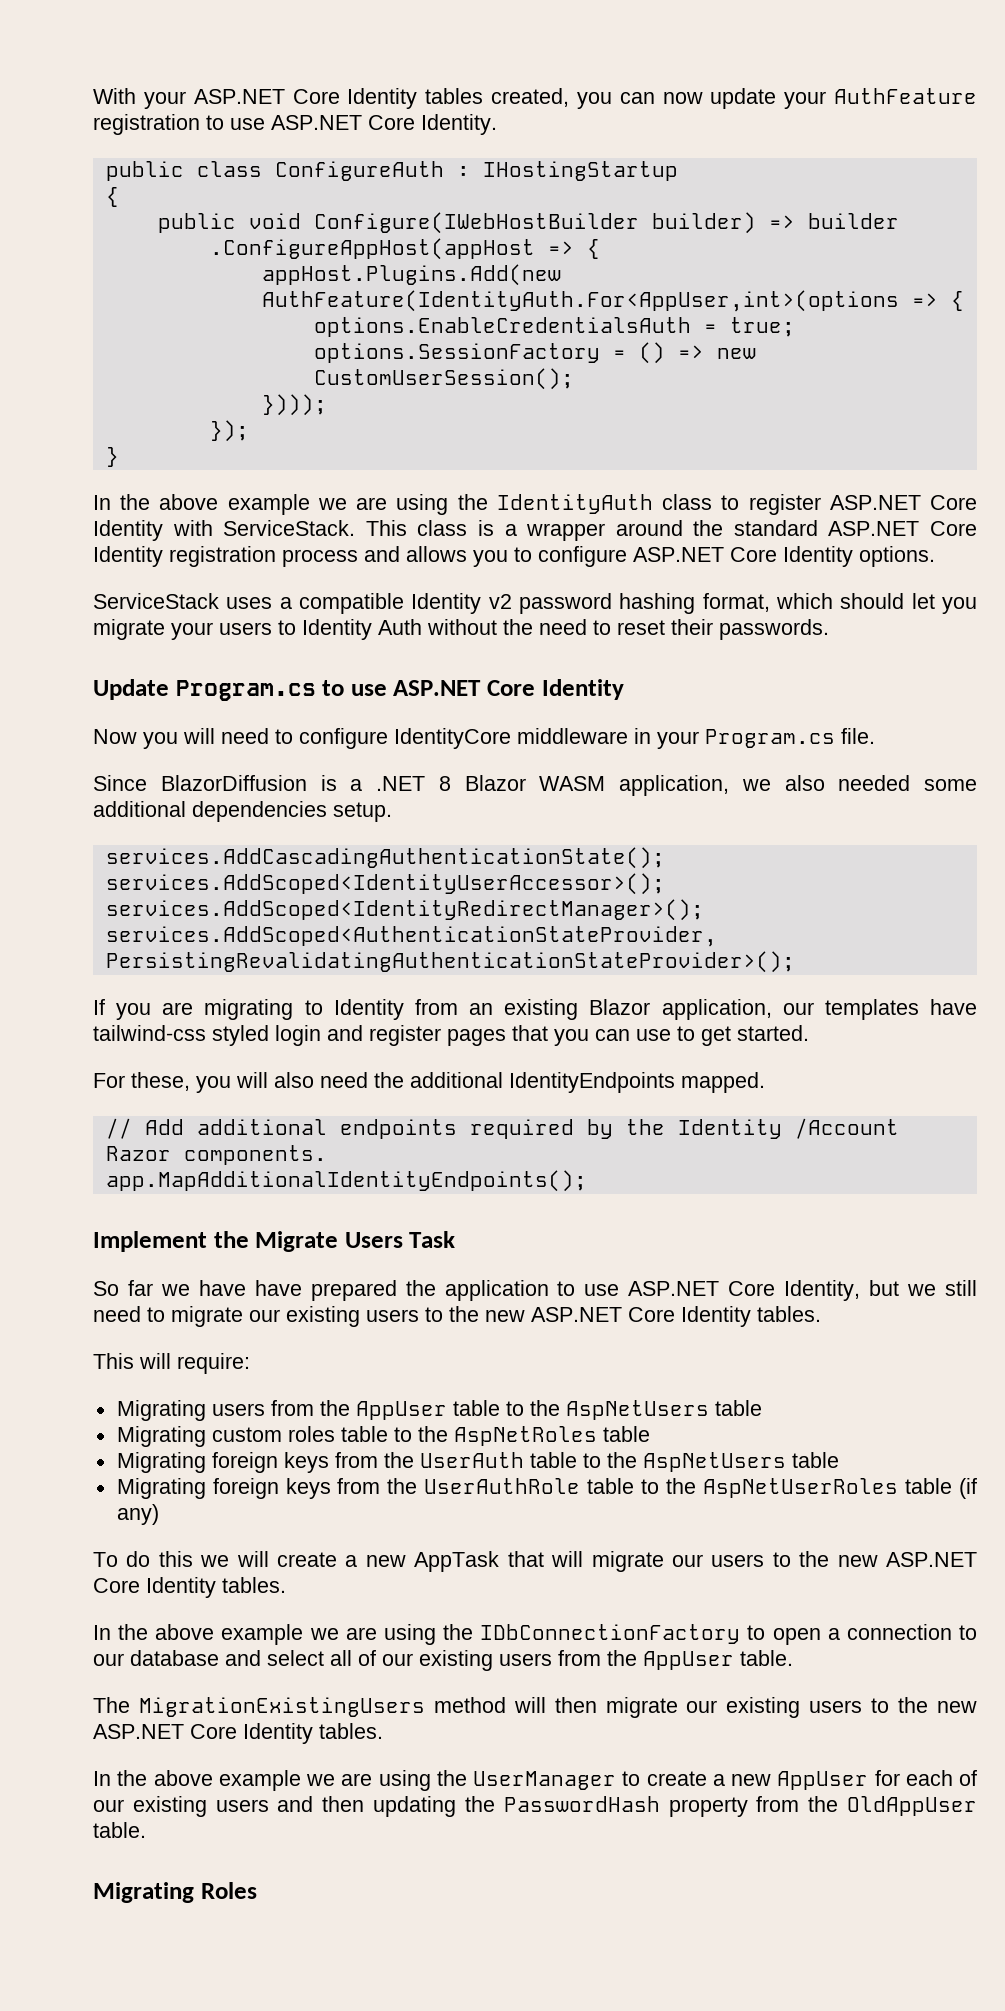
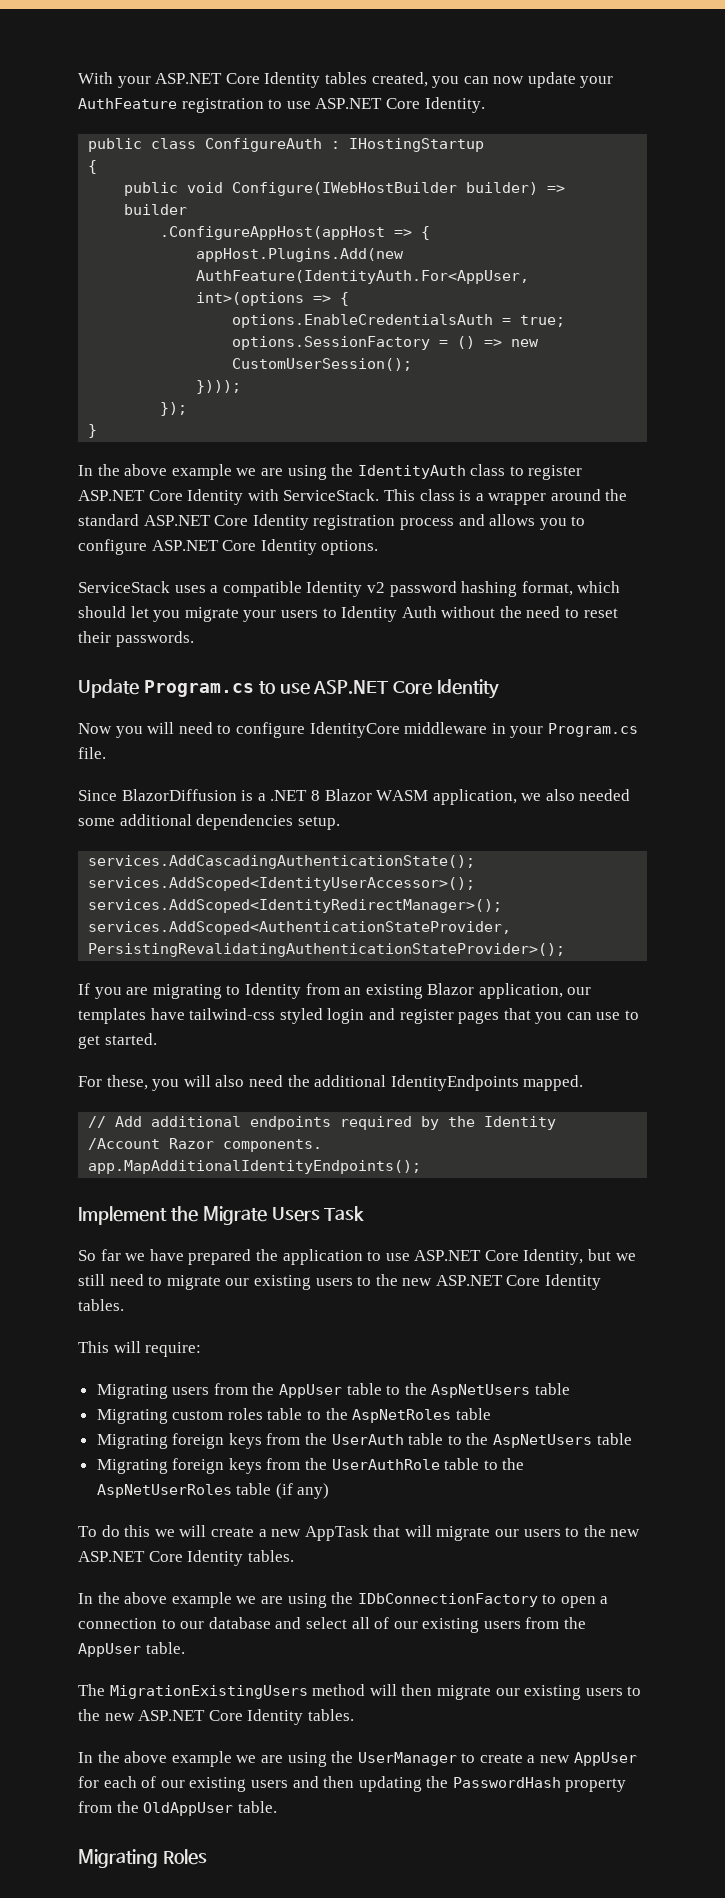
- So far we have have prepared the application to use ASP.NET Core Identity, but we still need to migrate our existing users to the new ASP.NET Core Identity tables.
+ So far we have prepared the application to use ASP.NET Core Identity, but we still need to migrate our existing users to the new ASP.NET Core Identity tables.

